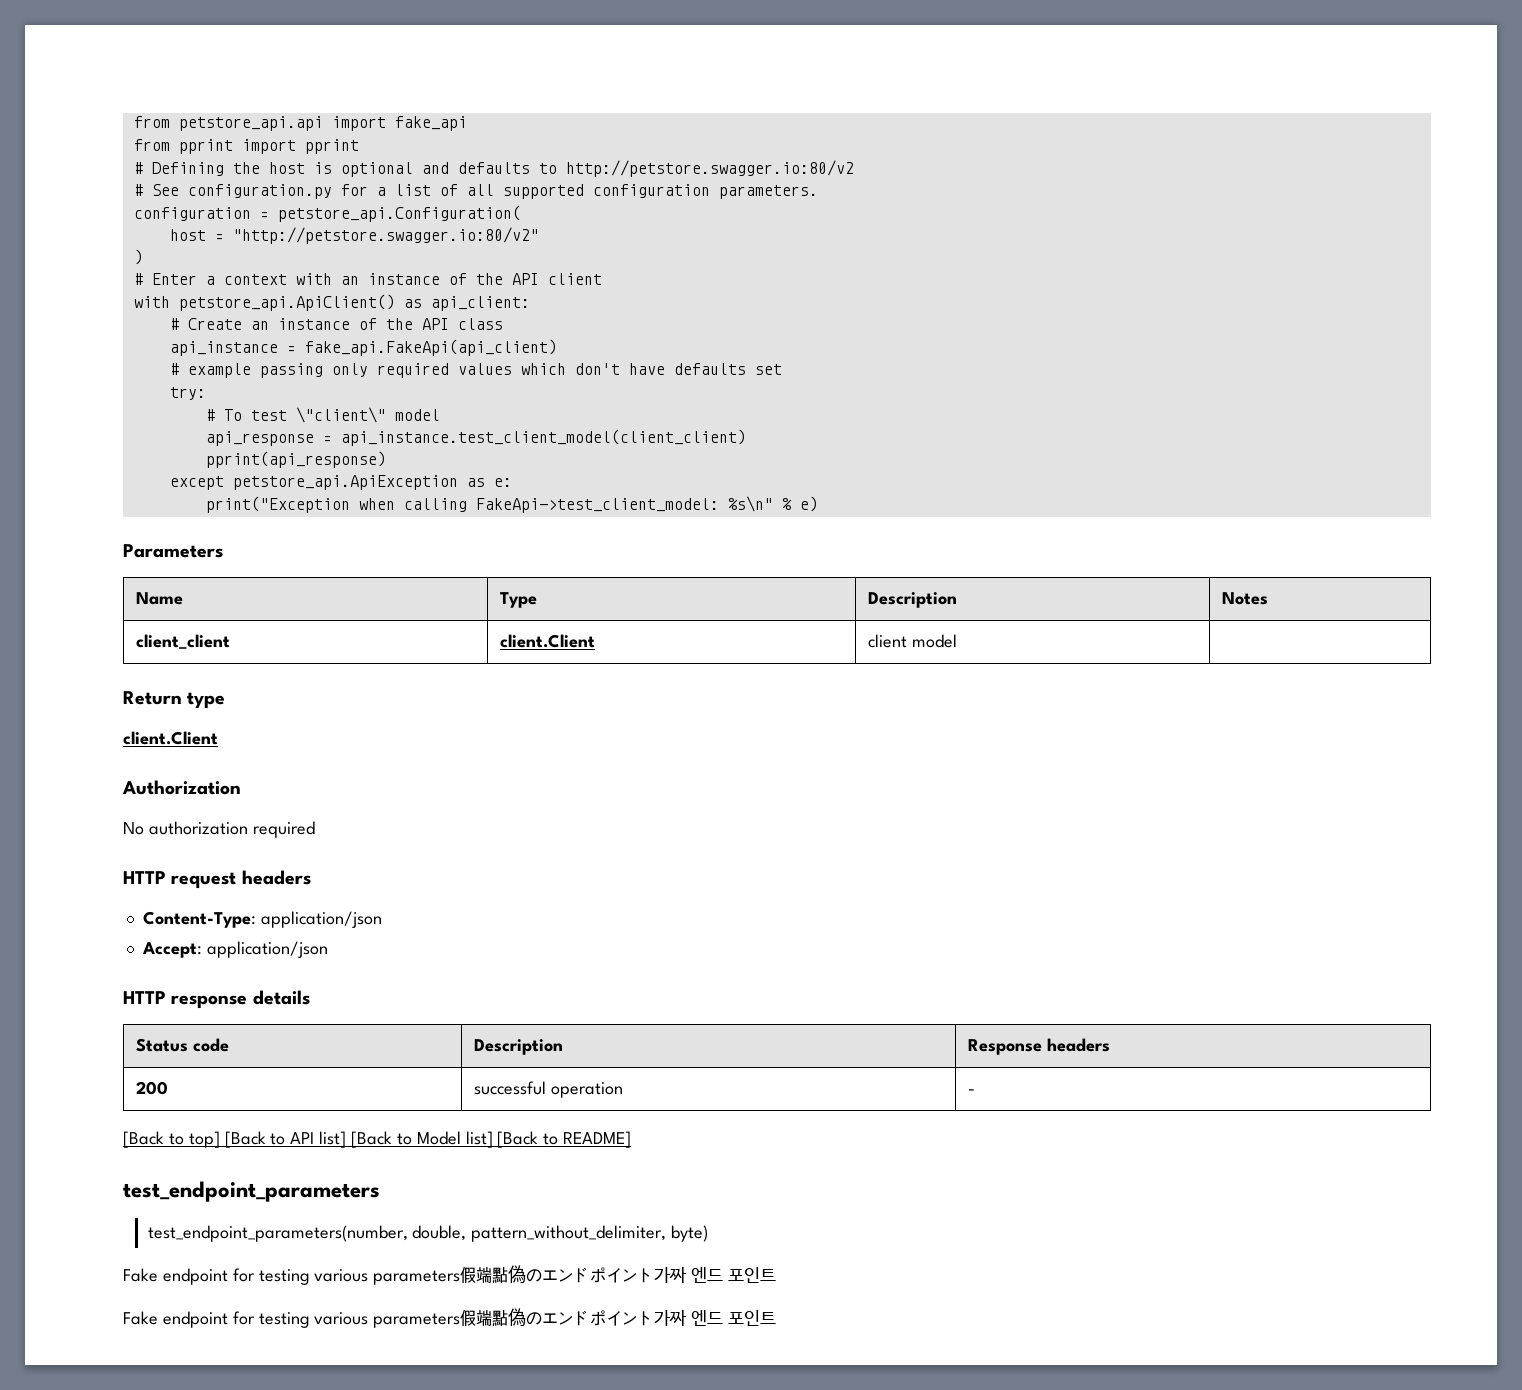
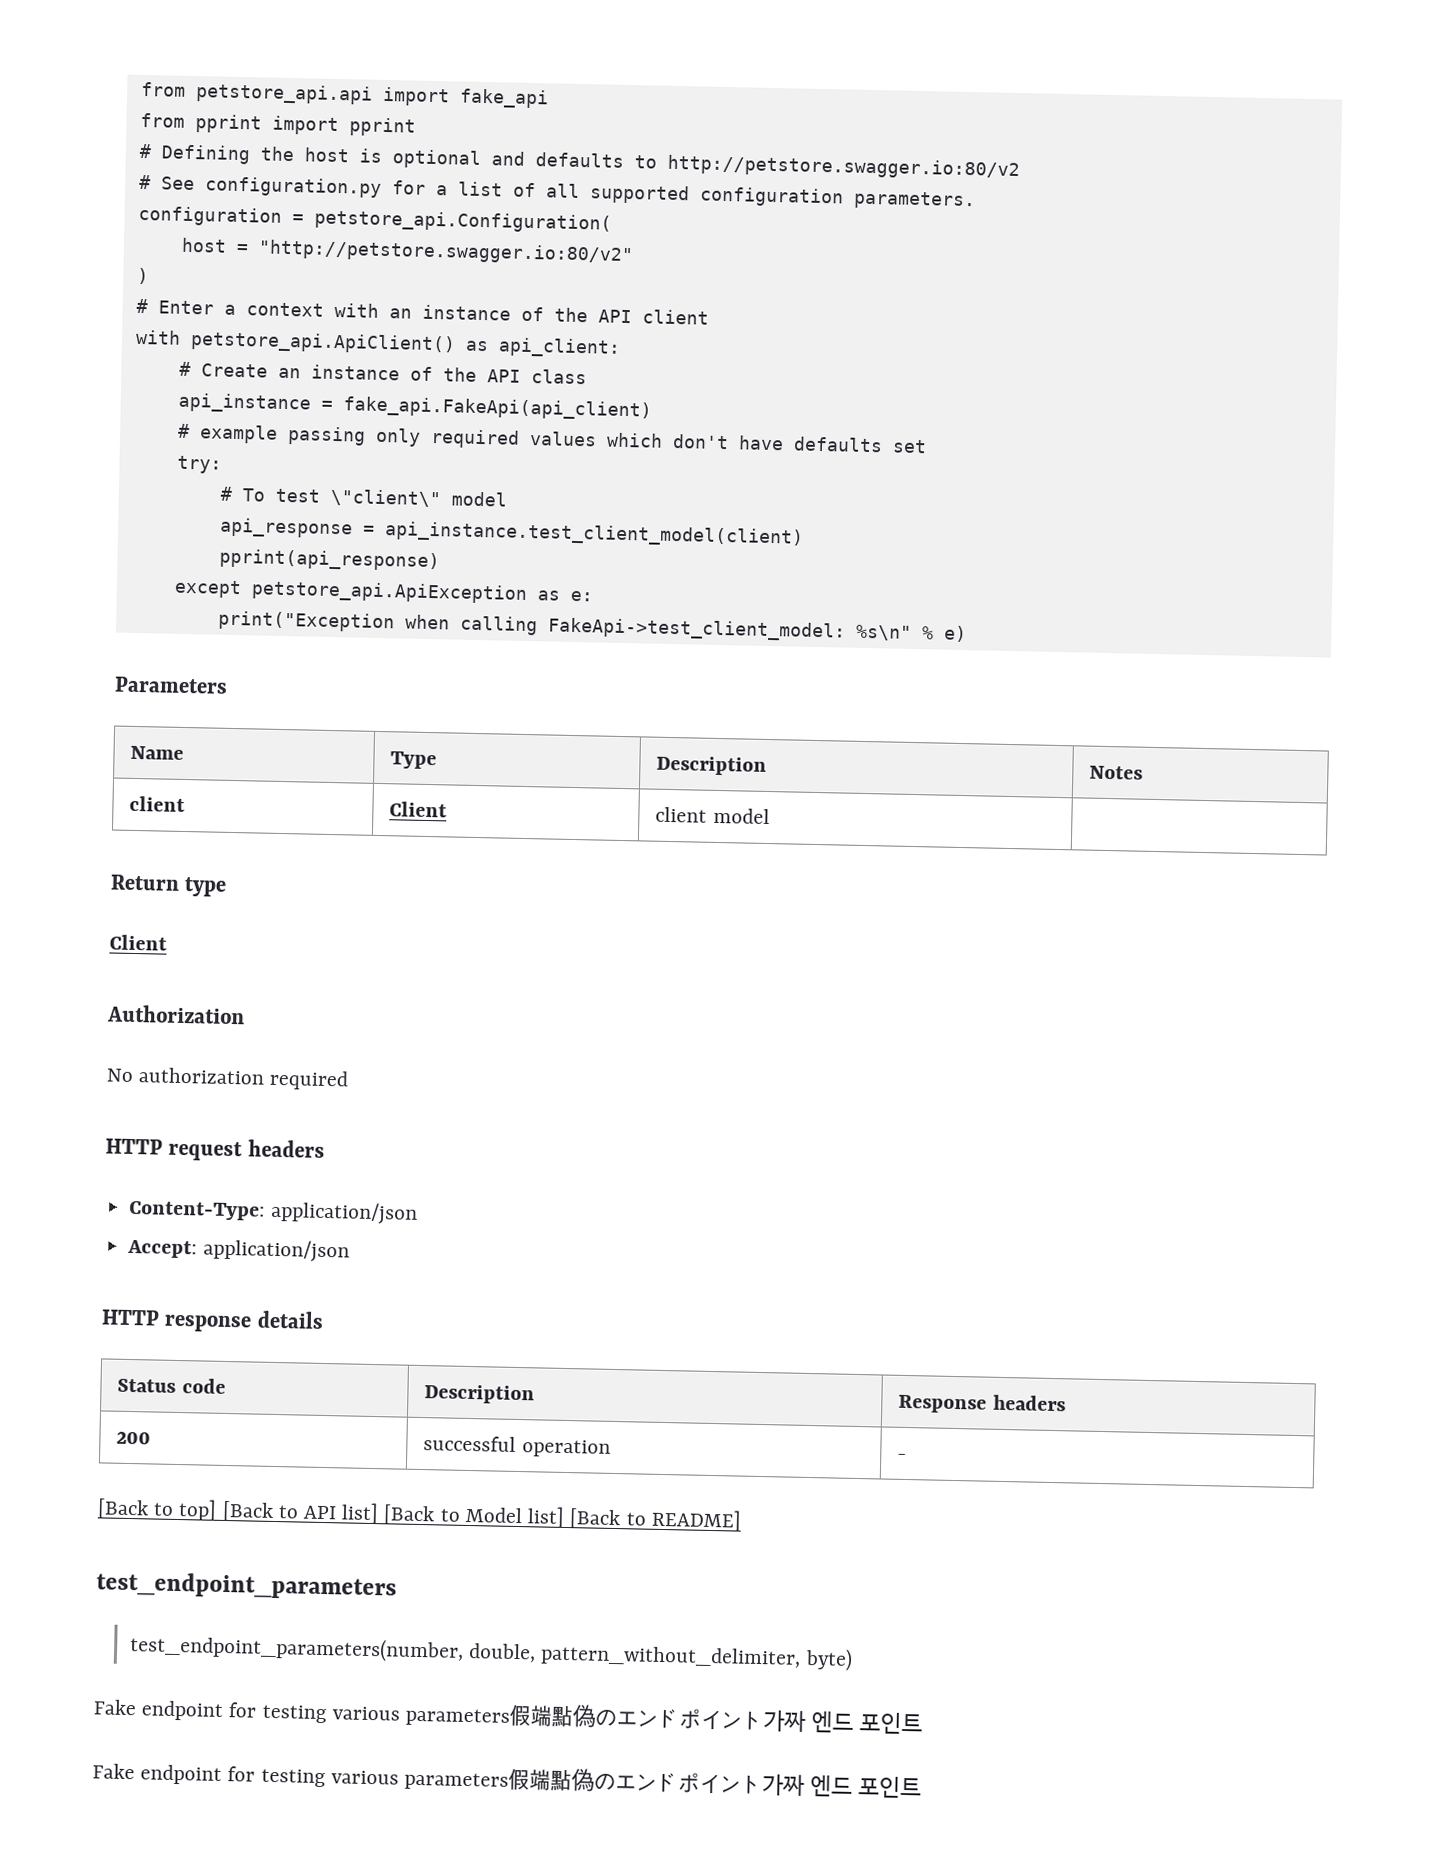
- api_response = api_instance.test_client_model(client_client)
+ api_response = api_instance.test_client_model(client)
- client_client | client.Client | client model |
+ client | Client | client model |
  Return type
- client.Client
+ Client

